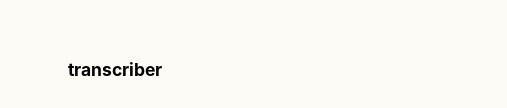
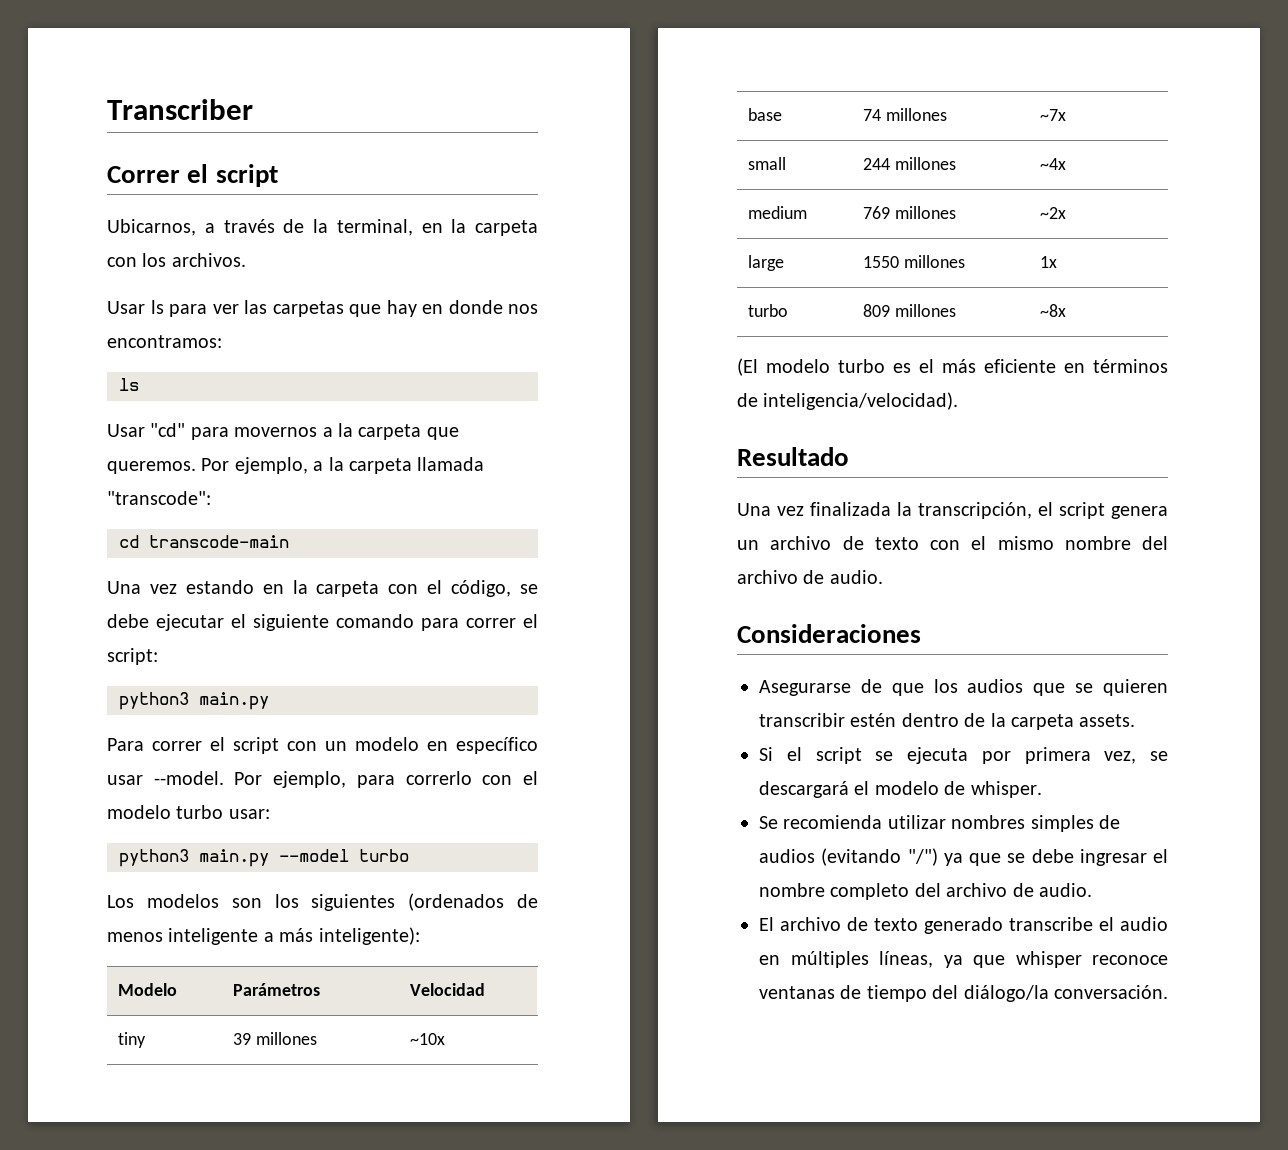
- transcriber
+ Transcriber
+ Correr el script
+ Ubicarnos, a través de la terminal, en la carpeta con los archivos.
+ Usar ls para ver las carpetas que hay en donde nos encontramos:
+ ls
+ Usar "cd" para movernos a la carpeta que queremos. Por ejemplo, a la carpeta llamada "transcode":
+ cd transcode-main
+ Una vez estando en la carpeta con el código, se debe ejecutar el siguiente comando para correr el script:
+ python3 main.py
+ Para correr el script con un modelo en específico usar --model. Por ejemplo, para correrlo con el modelo turbo usar:
+ python3 main.py --model turbo
+ Los modelos son los siguientes (ordenados de menos inteligente a más inteligente):
+ Modelo | Parámetros | Velocidad
+ tiny | 39 millones | ~10x
+ base | 74 millones | ~7x
+ small | 244 millones | ~4x
+ medium | 769 millones | ~2x
+ large | 1550 millones | 1x
+ turbo | 809 millones | ~8x
+ (El modelo turbo es el más eficiente en términos de inteligencia/velocidad).
+ Resultado
+ Una vez finalizada la transcripción, el script genera un archivo de texto con el mismo nombre del archivo de audio.
+ Consideraciones
+ Asegurarse de que los audios que se quieren transcribir estén dentro de la carpeta assets.
+ Si el script se ejecuta por primera vez, se descargará el modelo de whisper.
+ Se recomienda utilizar nombres simples de audios (evitando "/") ya que se debe ingresar el nombre completo del archivo de audio.
+ El archivo de texto generado transcribe el audio en múltiples líneas, ya que whisper reconoce ventanas de tiempo del diálogo/la conversación.

